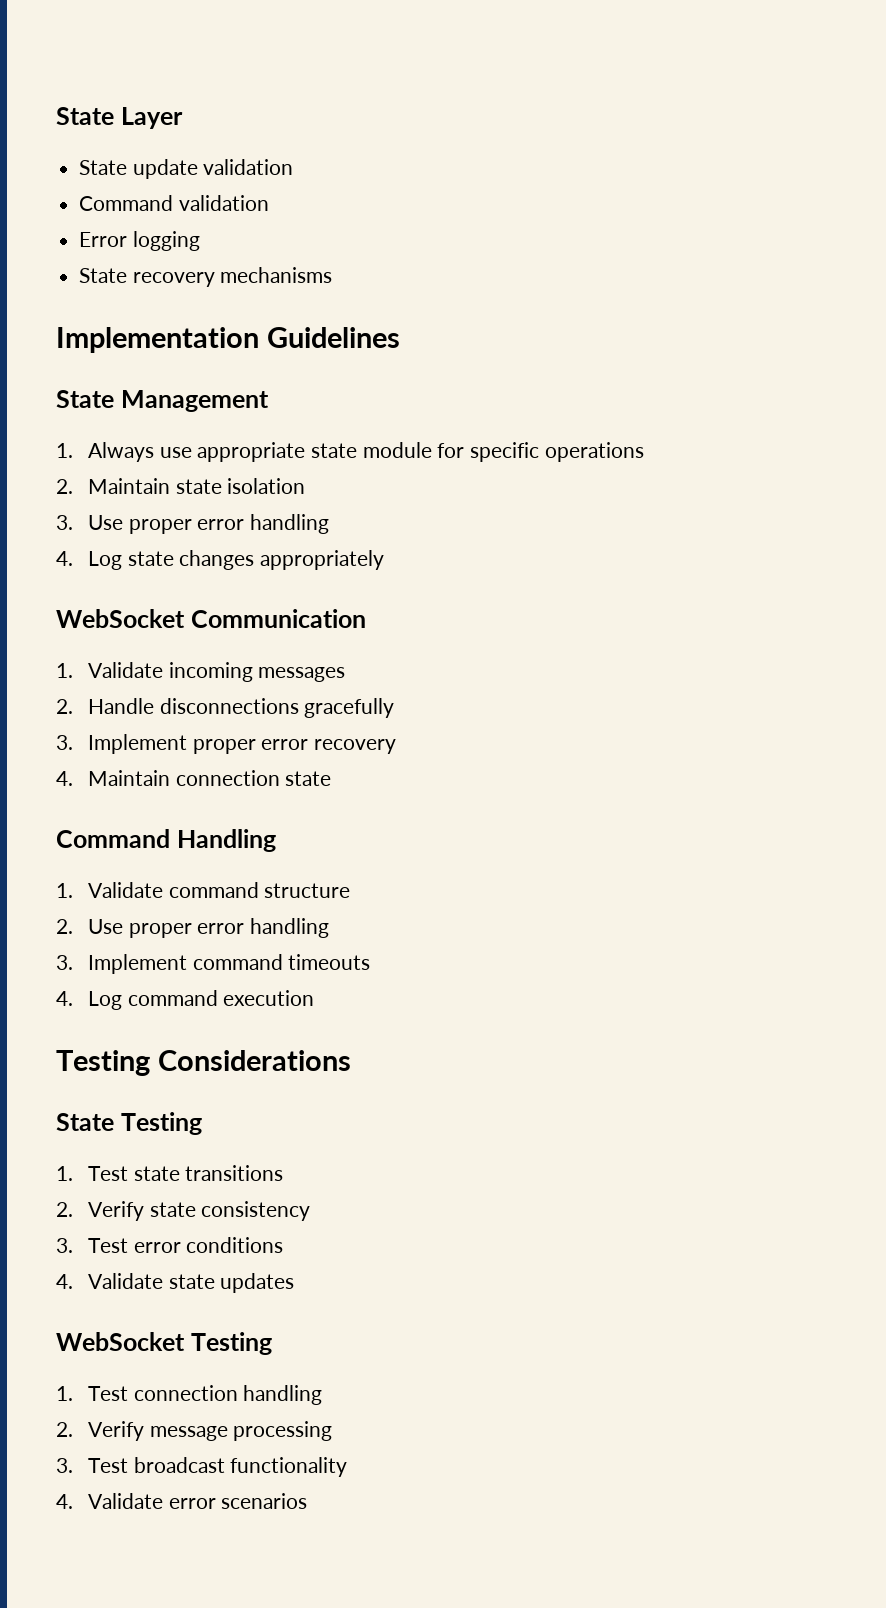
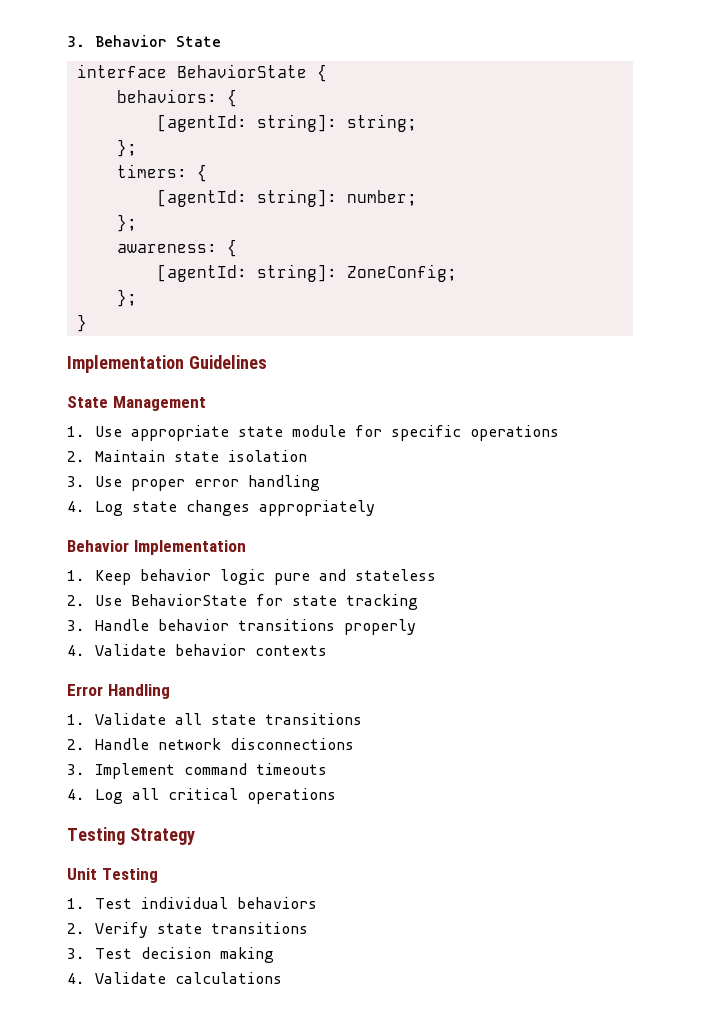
- State Layer
- State update validation
- Command validation
- Error logging
- State recovery mechanisms
+ 3. Behavior State
+ interface BehaviorState {
+ behaviors: {
+ [agentId: string]: string;
+ };
+ timers: {
+ [agentId: string]: number;
+ };
+ awareness: {
+ [agentId: string]: ZoneConfig;
+ };
+ }
- 1. Always use appropriate state module for specific operations
+ 1. Use appropriate state module for specific operations
- WebSocket Communication
- 1. Validate incoming messages
- 2. Handle disconnections gracefully
- 3. Implement proper error recovery
- 4. Maintain connection state
- Command Handling
- 1. Validate command structure
- 2. Use proper error handling
+ Behavior Implementation
+ 1. Keep behavior logic pure and stateless
+ 2. Use BehaviorState for state tracking
+ 3. Handle behavior transitions properly
+ 4. Validate behavior contexts
+ Error Handling
+ 1. Validate all state transitions
+ 2. Handle network disconnections
- 4. Log command execution
- Testing Considerations
- State Testing
- 1. Test state transitions
- 2. Verify state consistency
- 3. Test error conditions
- 4. Validate state updates
- WebSocket Testing
- 1. Test connection handling
- 2. Verify message processing
- 3. Test broadcast functionality
- 4. Validate error scenarios
+ 4. Log all critical operations
+ Testing Strategy
+ Unit Testing
+ 1. Test individual behaviors
+ 2. Verify state transitions
+ 3. Test decision making
+ 4. Validate calculations

